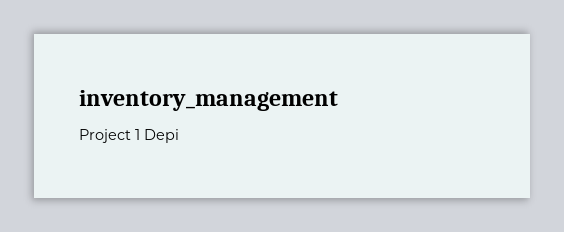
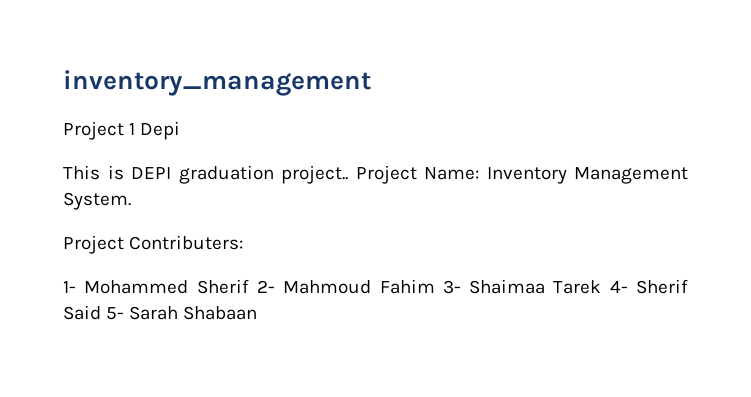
+ This is DEPI graduation project.. Project Name: Inventory Management System.
+ Project Contributers:
+ 1- Mohammed Sherif 2- Mahmoud Fahim 3- Shaimaa Tarek 4- Sherif Said 5- Sarah Shabaan

